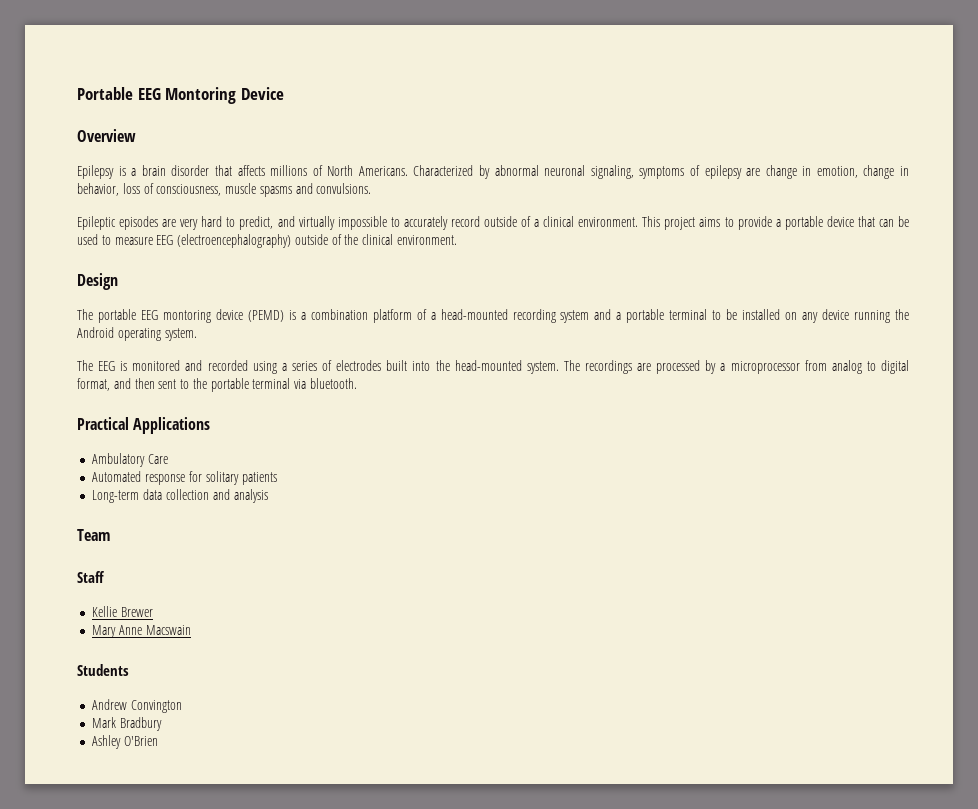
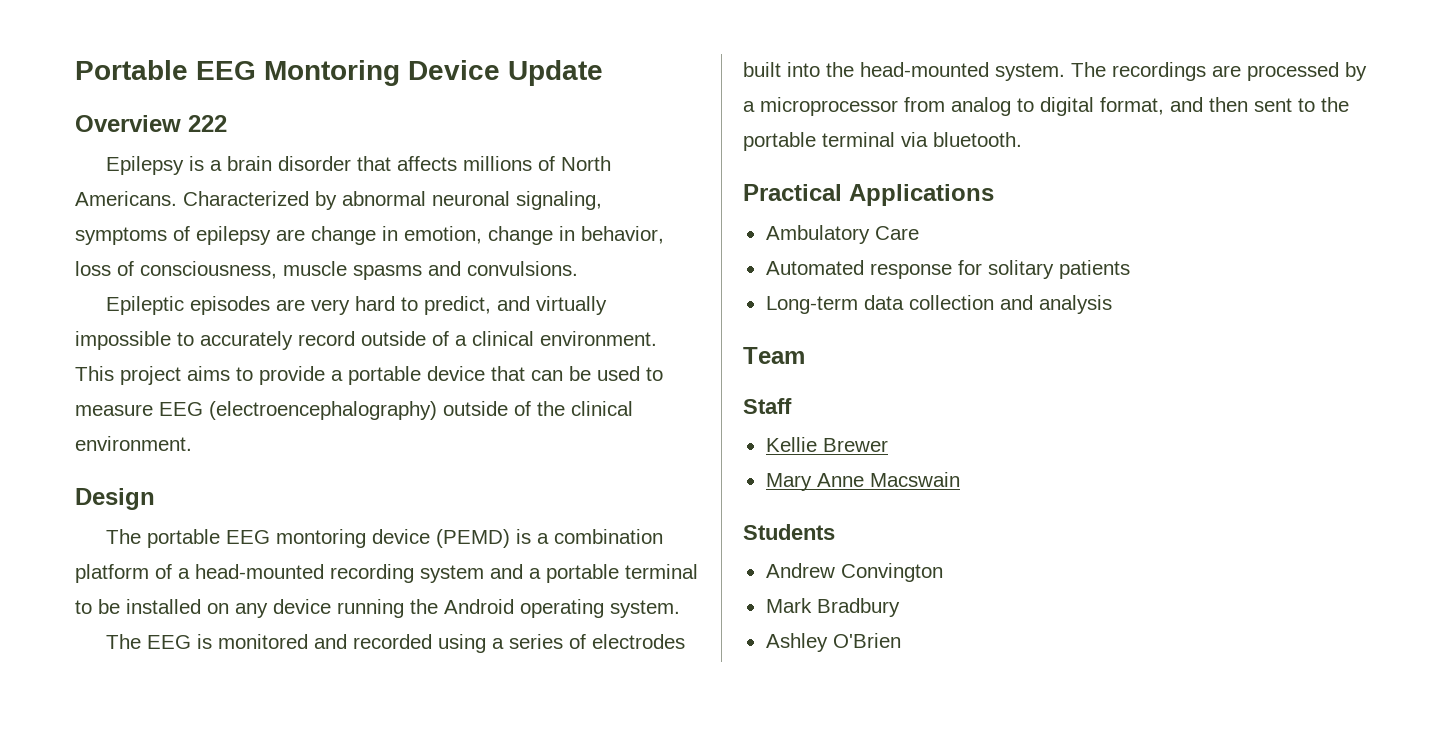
- Portable EEG Montoring Device
+ Portable EEG Montoring Device Update
- Overview
+ Overview 222

